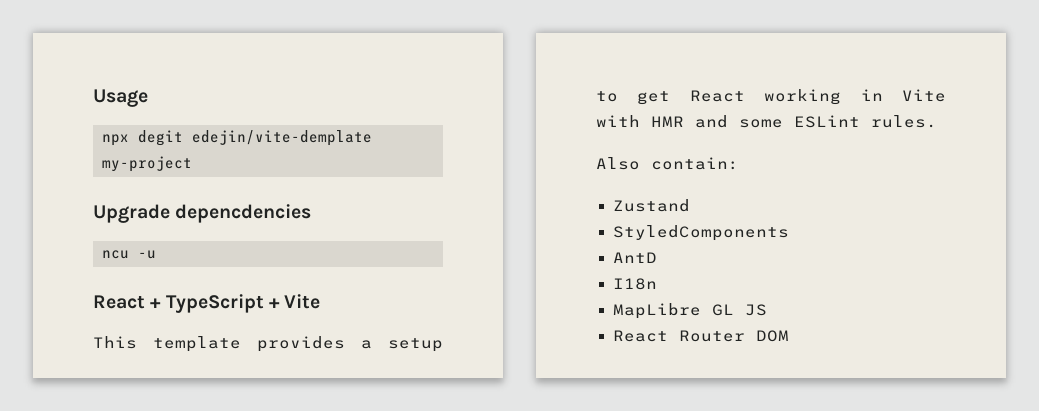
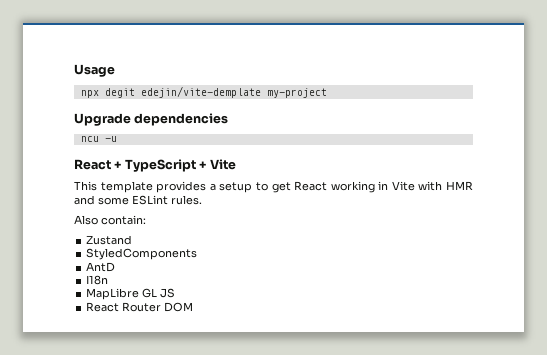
- Upgrade depencdencies
+ Upgrade dependencies

